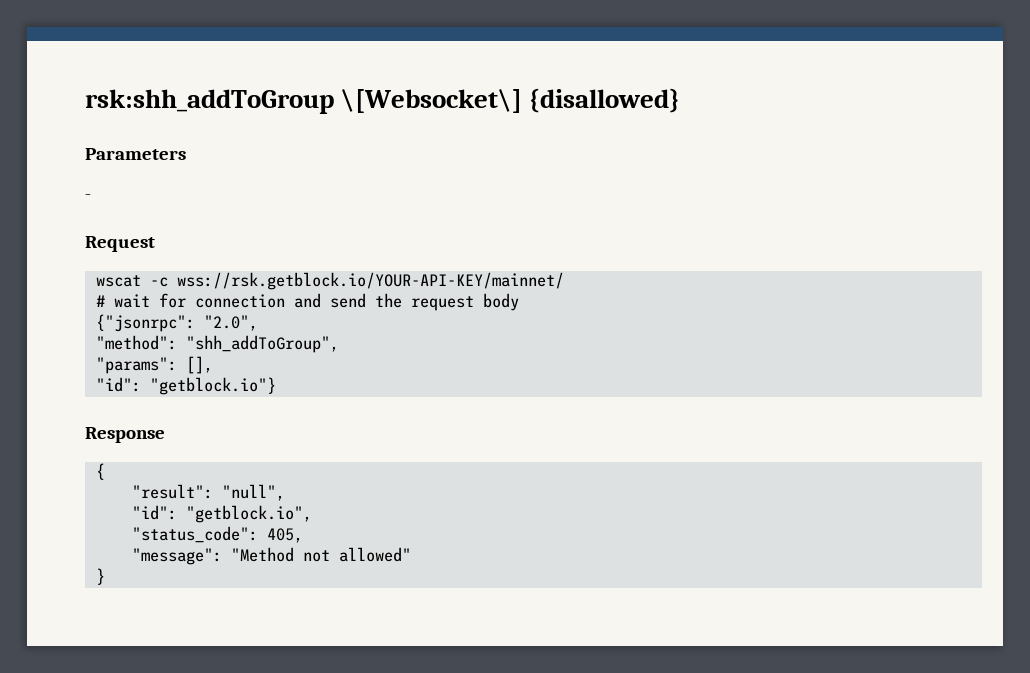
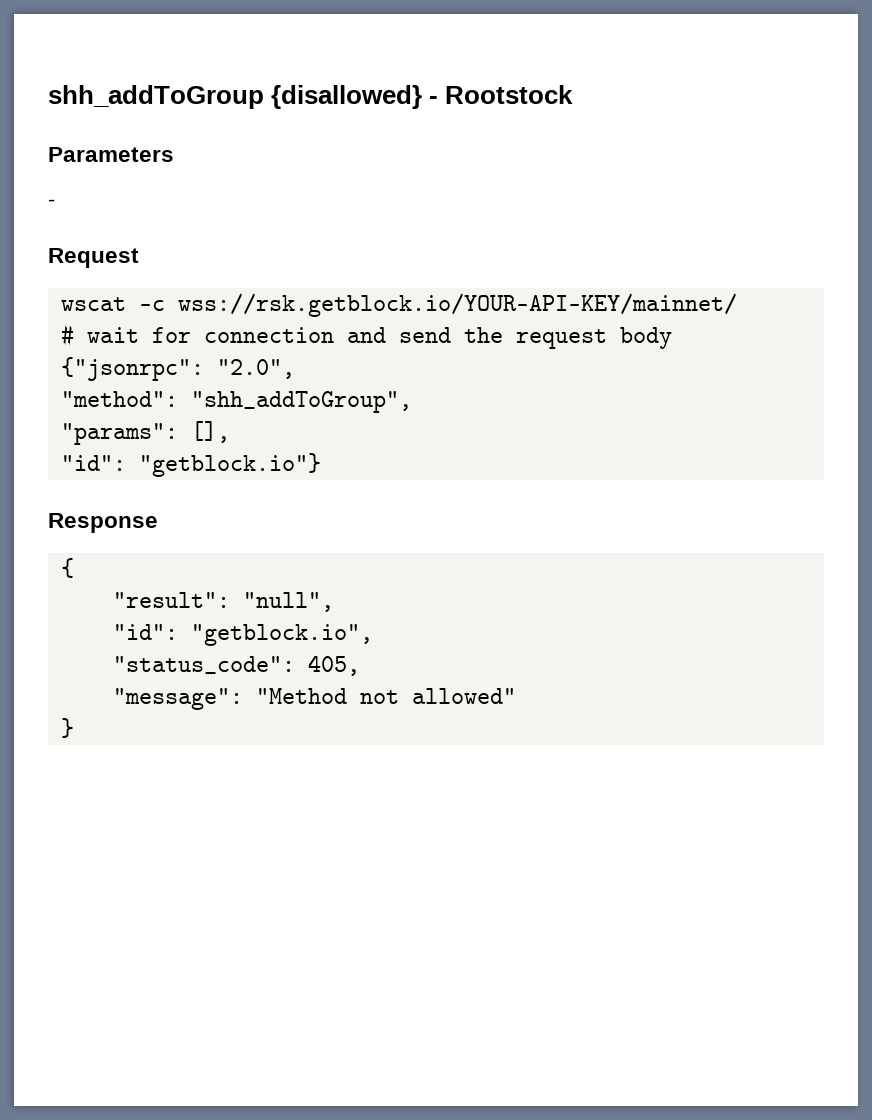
- rsk:shh_addToGroup \[Websocket\] {disallowed}
+ shh_addToGroup {disallowed} - Rootstock

